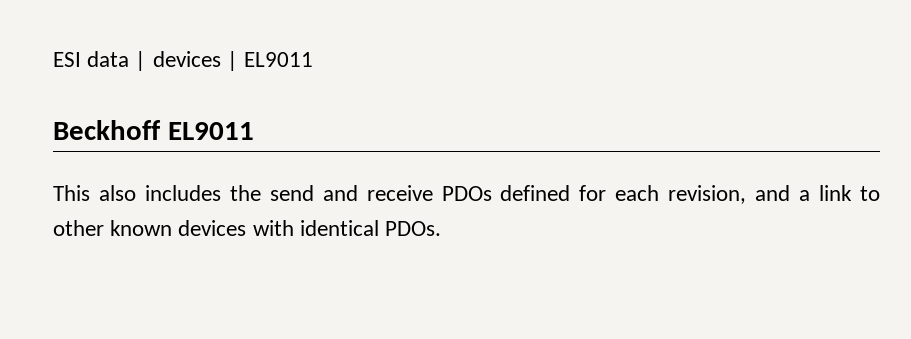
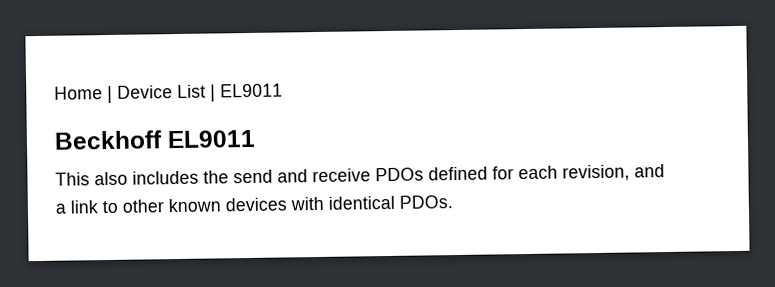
- ESI data | devices | EL9011
+ Home | Device List | EL9011

